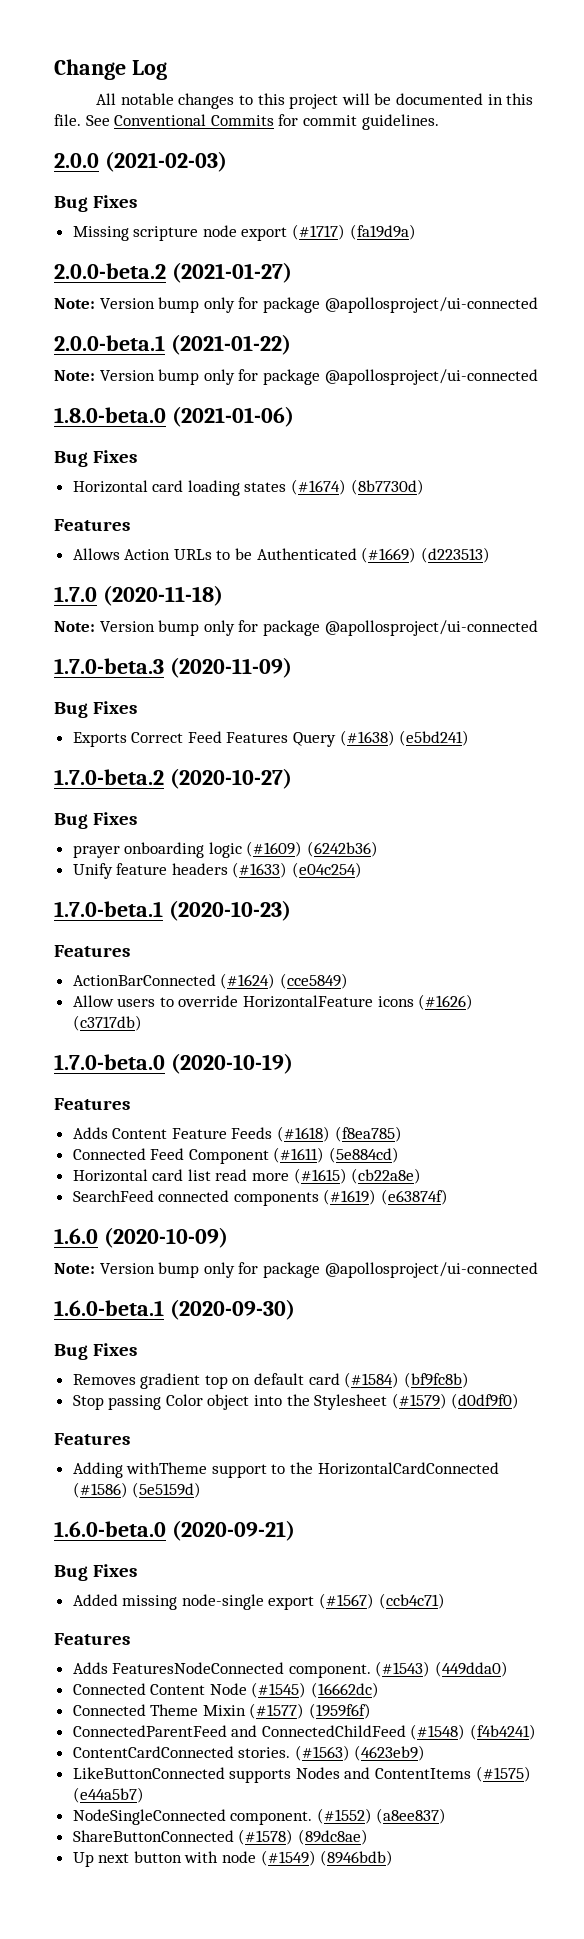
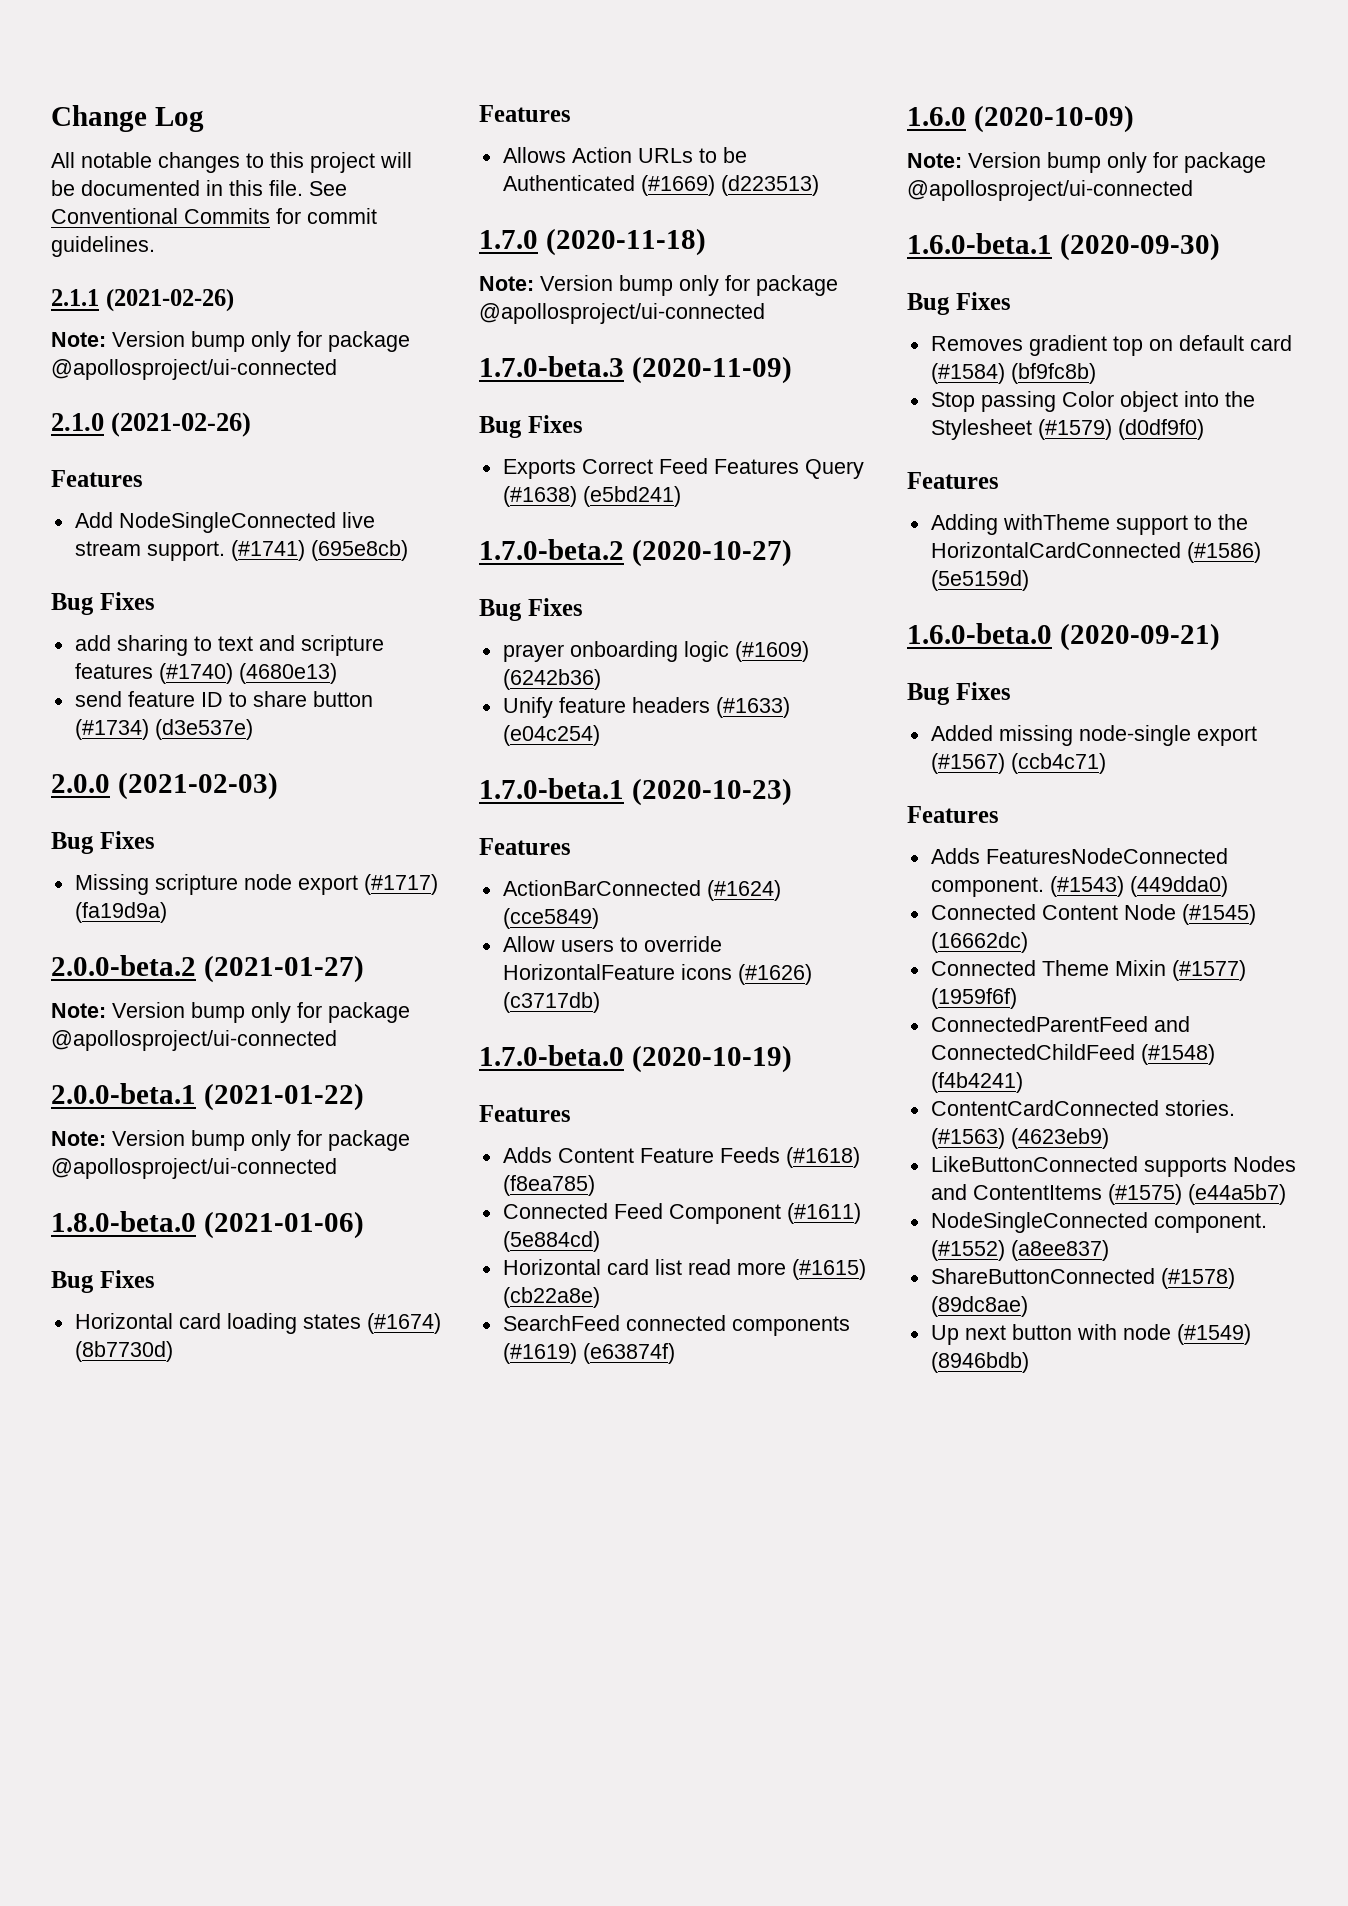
+ 2.1.1 (2021-02-26)
+ Note: Version bump only for package @apollosproject/ui-connected
+ 2.1.0 (2021-02-26)
+ Features
+ Add NodeSingleConnected live stream support. (#1741) (695e8cb)
+ Bug Fixes
+ add sharing to text and scripture features (#1740) (4680e13)
+ send feature ID to share button (#1734) (d3e537e)

